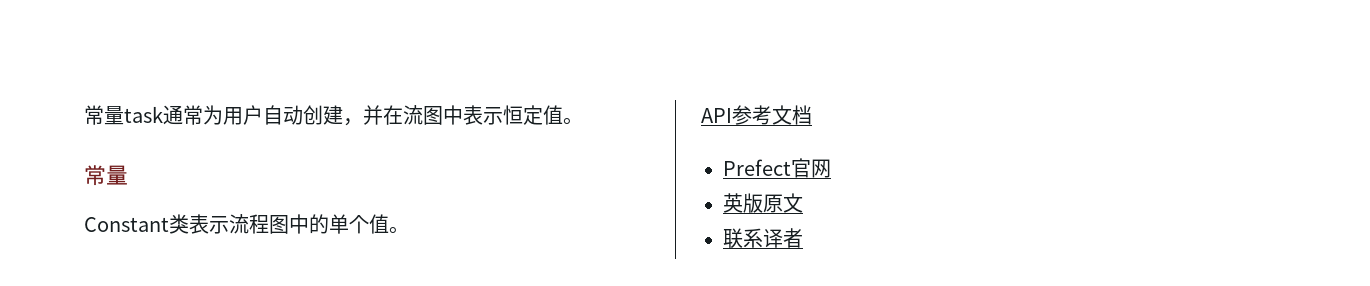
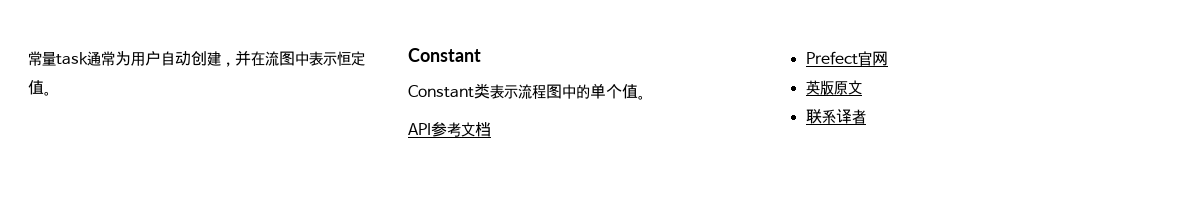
  常量task通常为用户自动创建，并在流图中表示恒定值。
- 常量
+ Constant

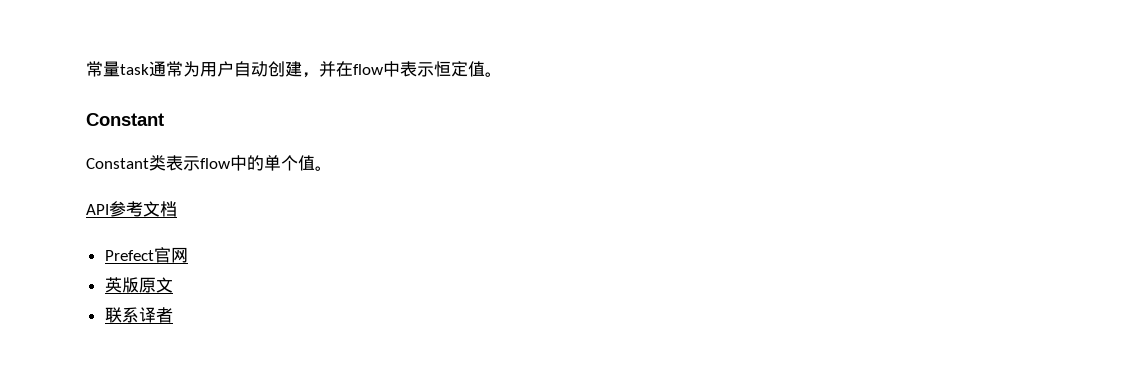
- 常量task通常为用户自动创建，并在流图中表示恒定值。
+ 常量task通常为用户自动创建，并在flow中表示恒定值。
- Constant类表示流程图中的单个值。
+ Constant类表示flow中的单个值。

